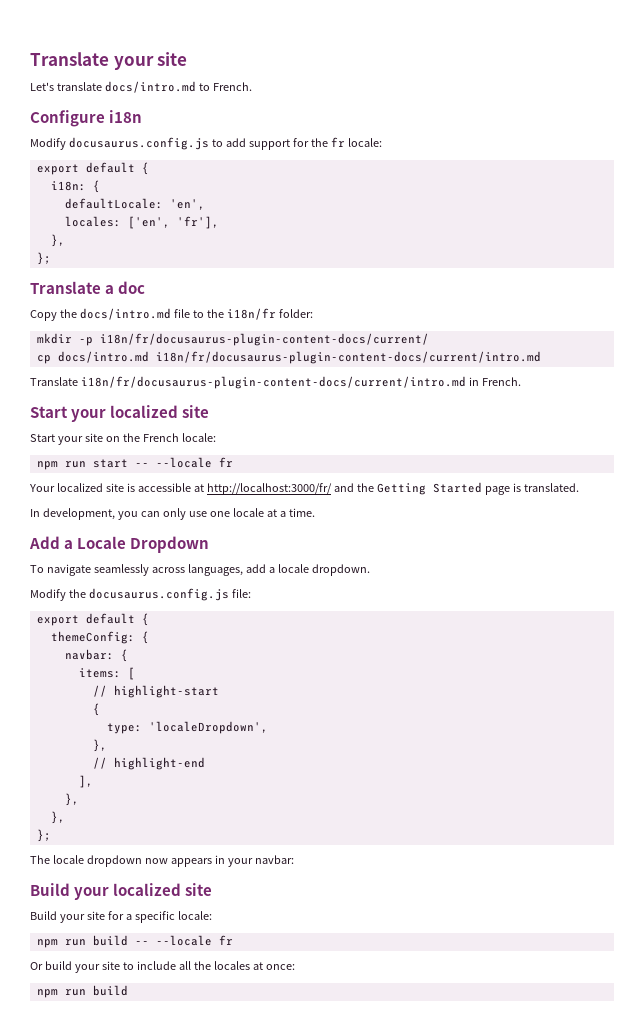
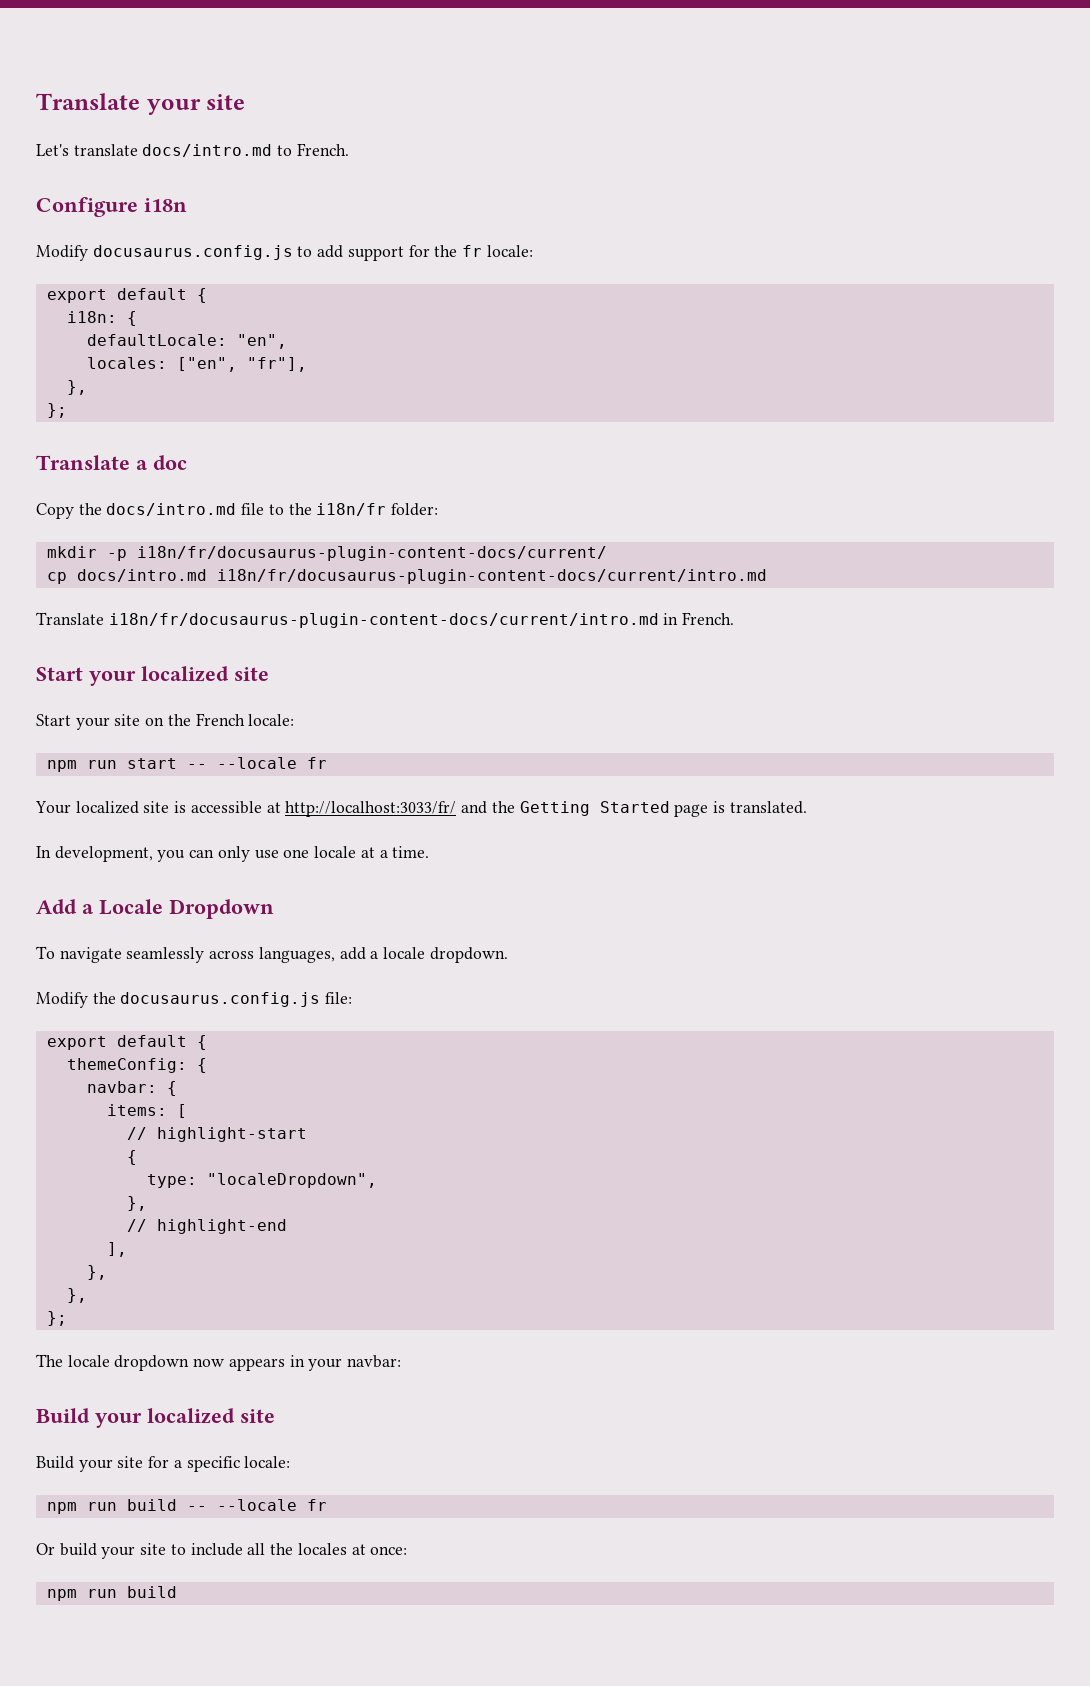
- defaultLocale: 'en',
+ defaultLocale: "en",
- locales: ['en', 'fr'],
+ locales: ["en", "fr"],
- Your localized site is accessible at http://localhost:3000/fr/ and the Getting Started page is translated.
+ Your localized site is accessible at http://localhost:3033/fr/ and the Getting Started page is translated.
- type: 'localeDropdown',
+ type: "localeDropdown",

